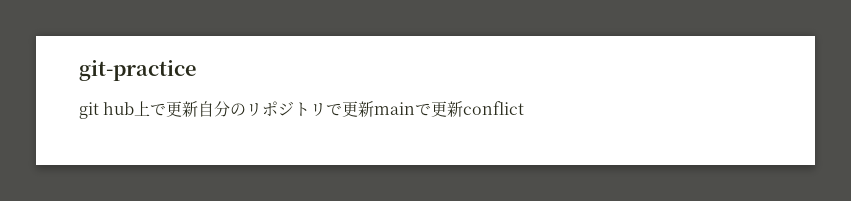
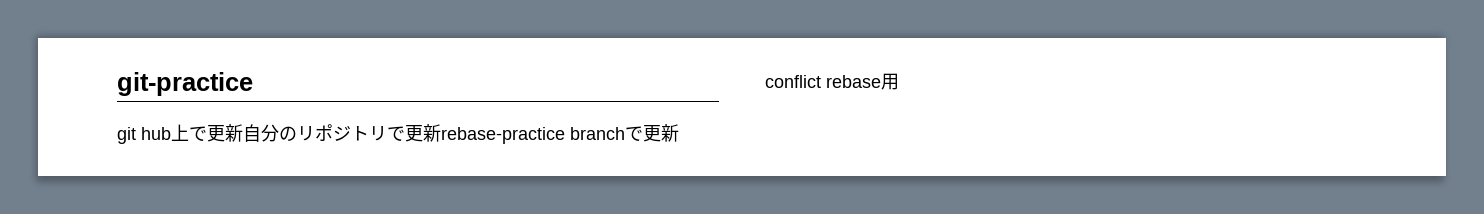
- git hub上で更新自分のリポジトリで更新mainで更新conflict
+ git hub上で更新自分のリポジトリで更新rebase-practice branchで更新conflict rebase用

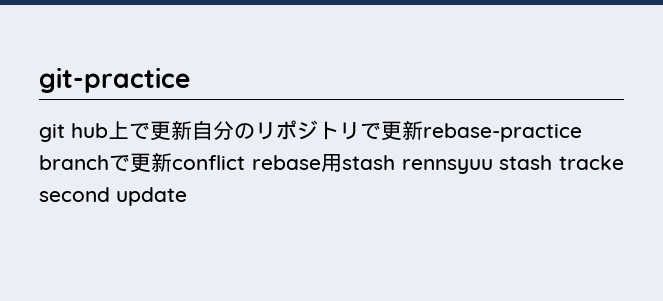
- git hub上で更新自分のリポジトリで更新rebase-practice branchで更新conflict rebase用
+ git hub上で更新自分のリポジトリで更新rebase-practice branchで更新conflict rebase用stash rennsyuu stash tracke second update

